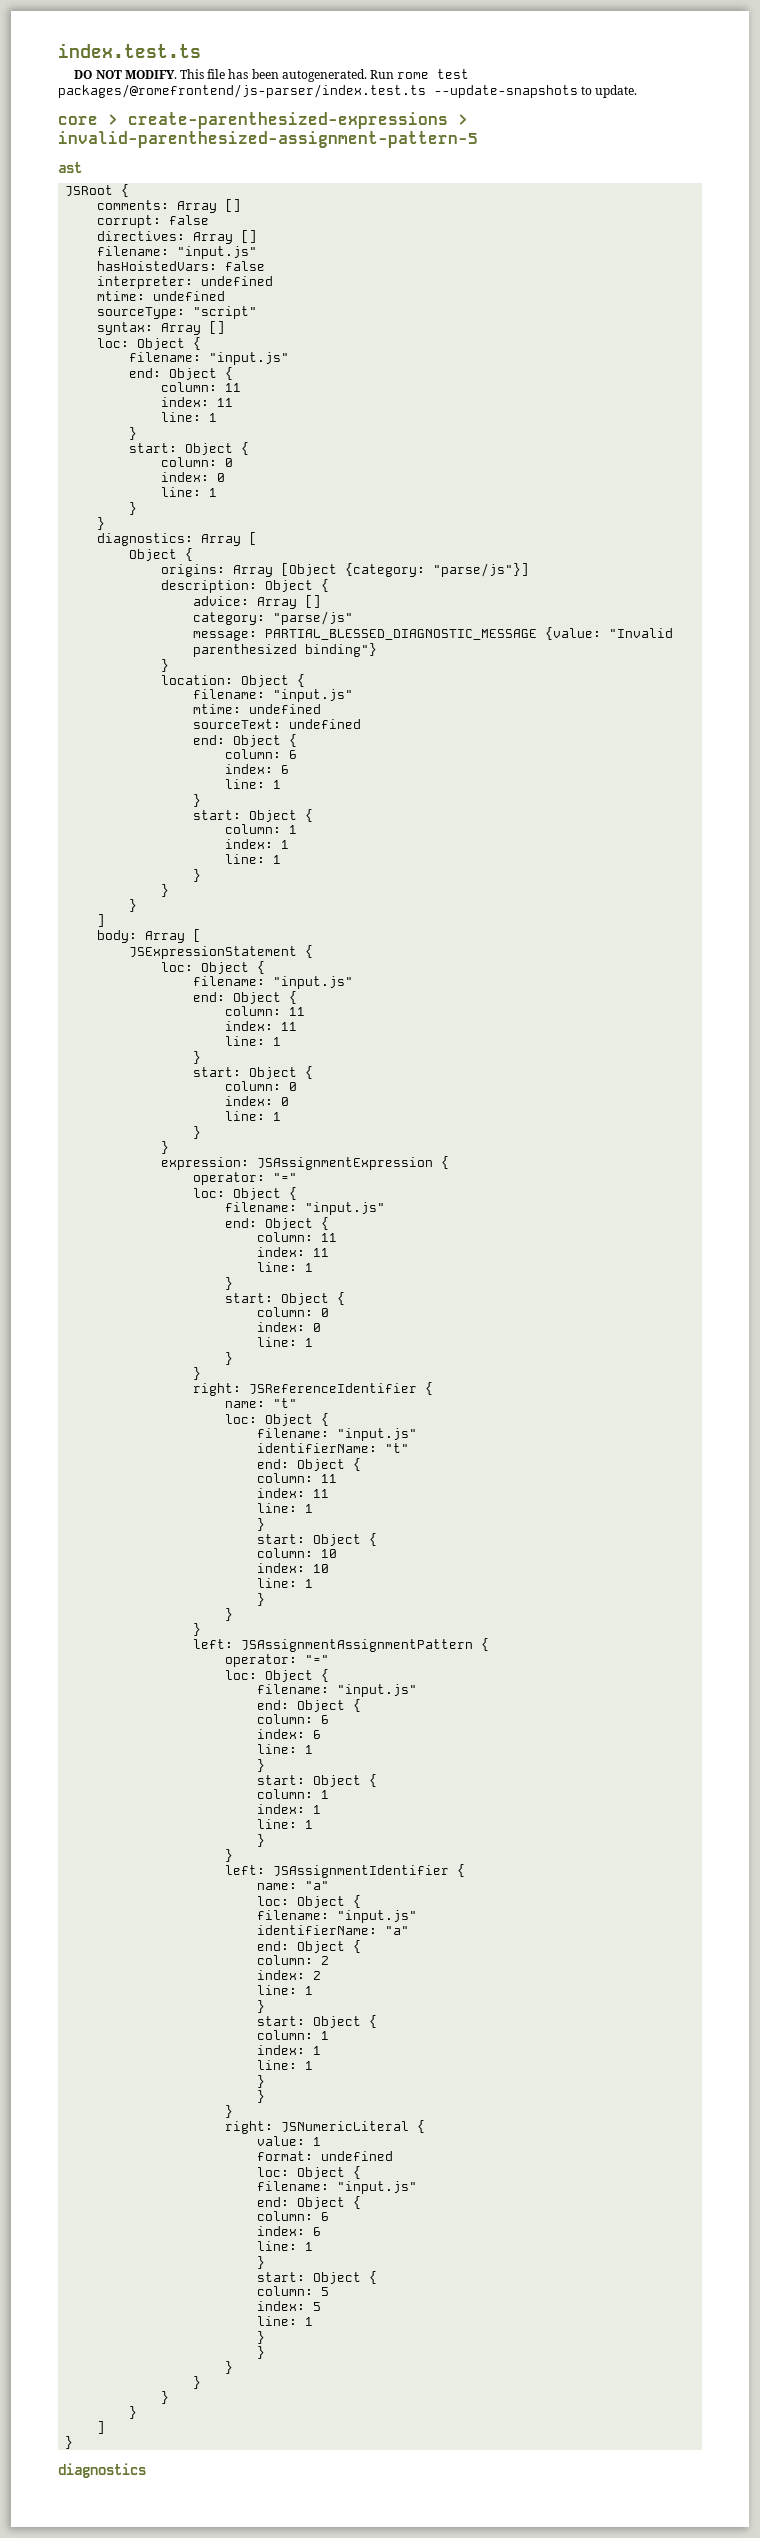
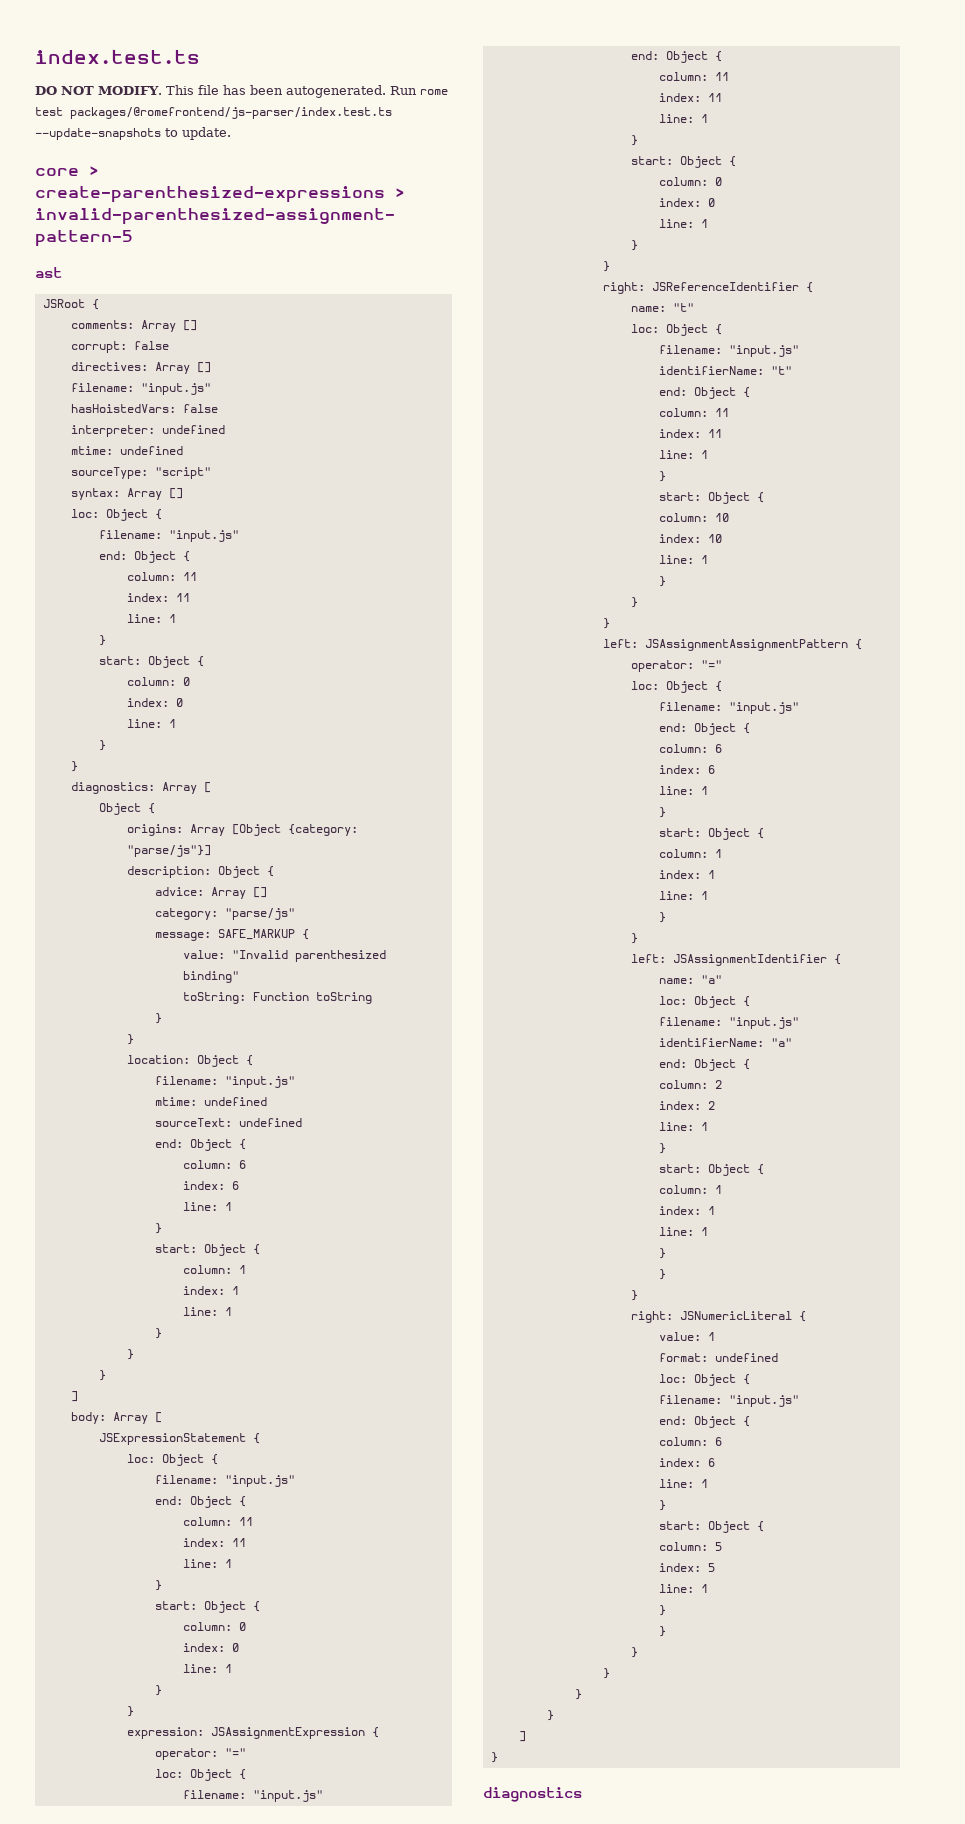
- message: PARTIAL_BLESSED_DIAGNOSTIC_MESSAGE {value: "Invalid parenthesized binding"}
+ message: SAFE_MARKUP {
+ value: "Invalid parenthesized binding"
+ toString: Function toString
+ }

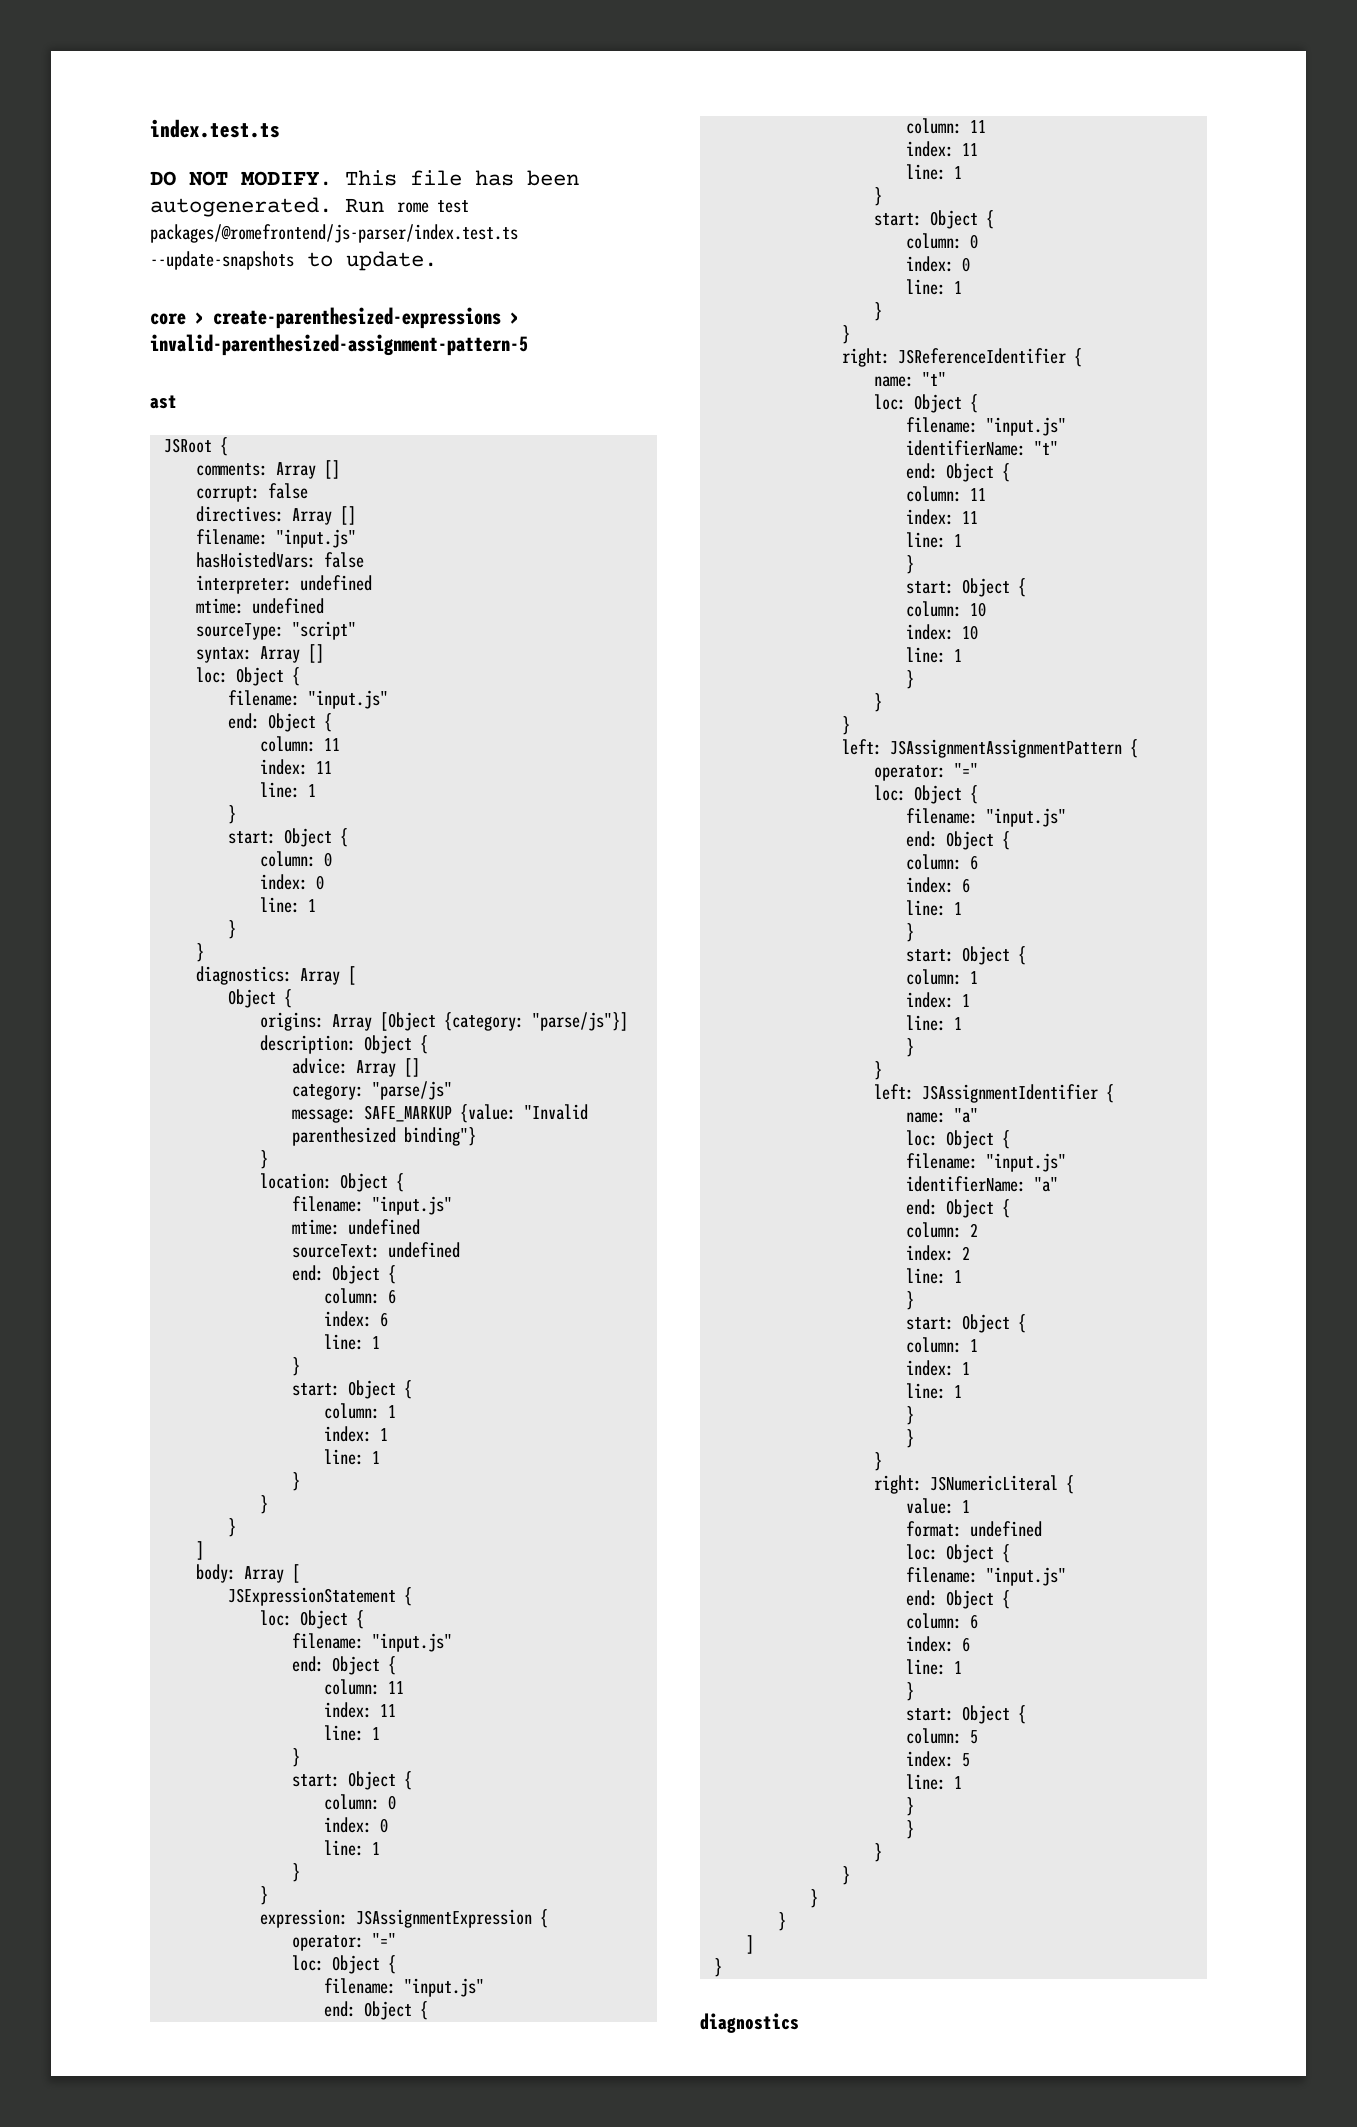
- message: SAFE_MARKUP {
- value: "Invalid parenthesized binding"
- toString: Function toString
- }
+ message: SAFE_MARKUP {value: "Invalid parenthesized binding"}

